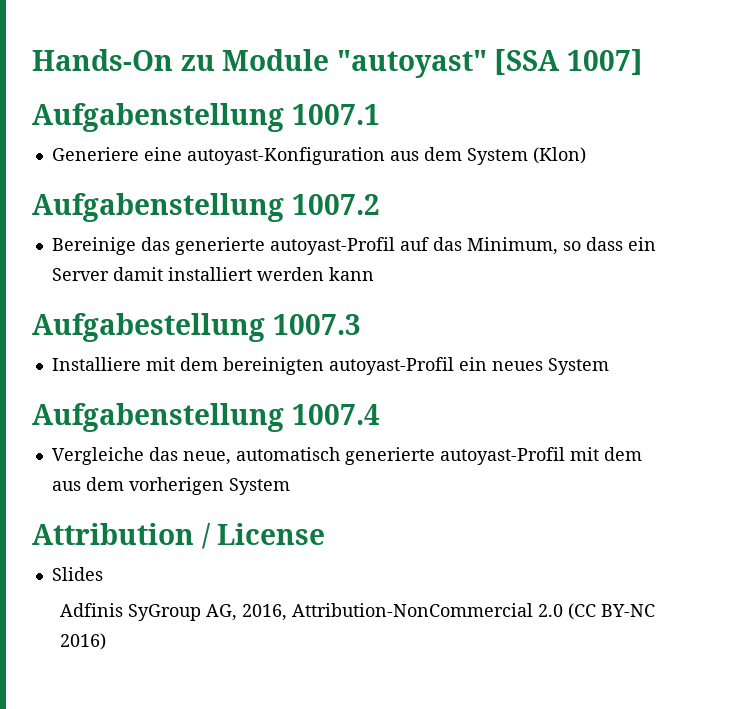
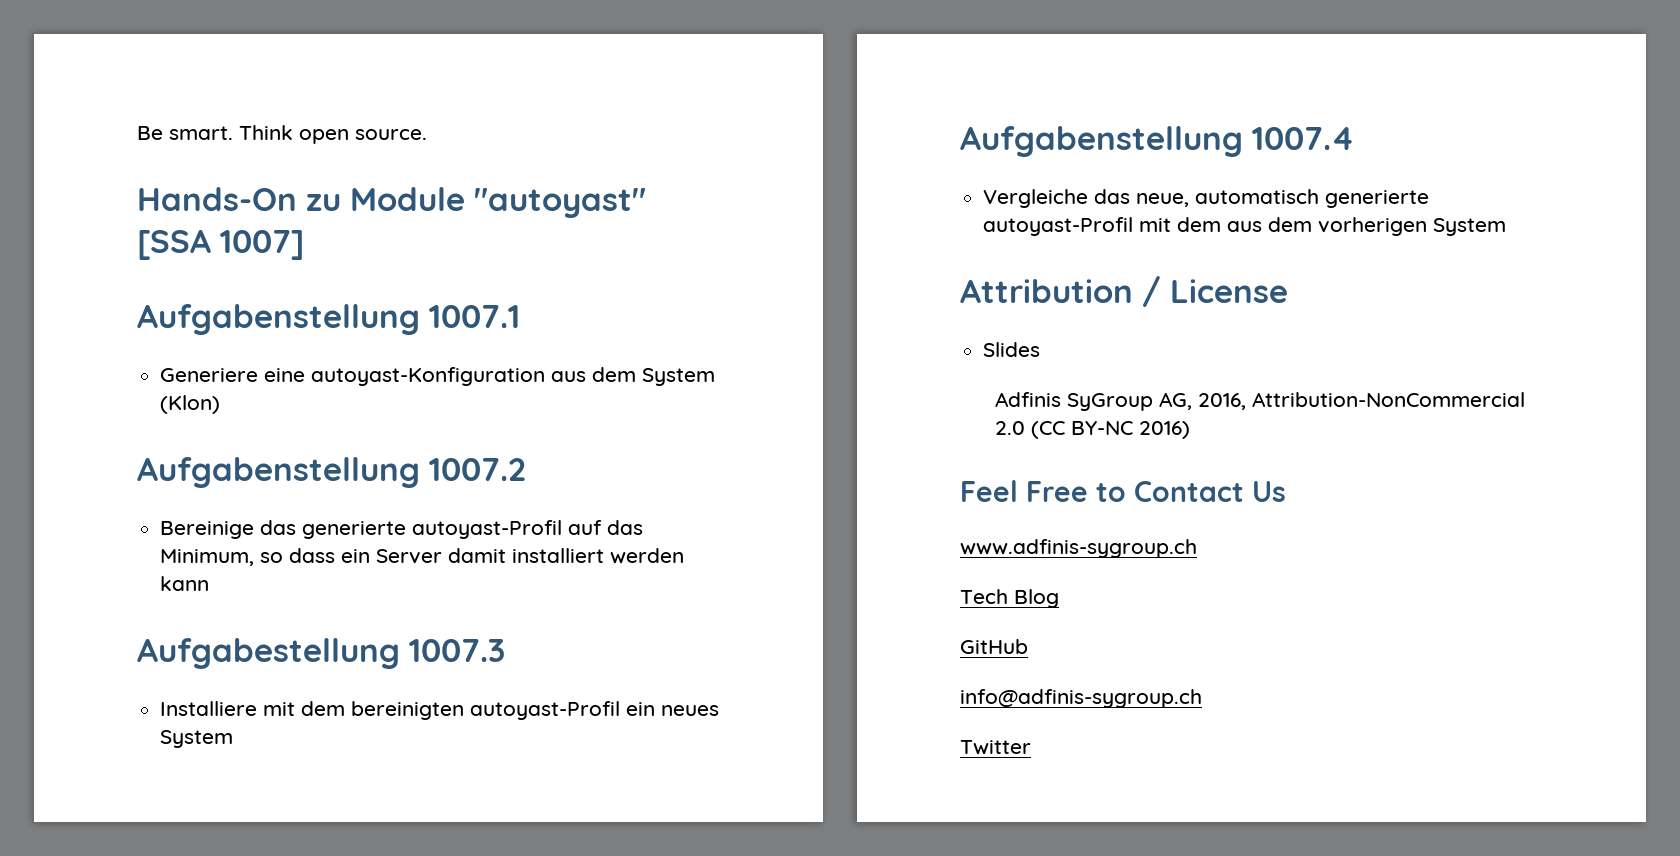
+ Be smart. Think open source.
+ Feel Free to Contact Us
+ www.adfinis-sygroup.ch
+ Tech Blog
+ GitHub
+ info@adfinis-sygroup.ch
+ Twitter

